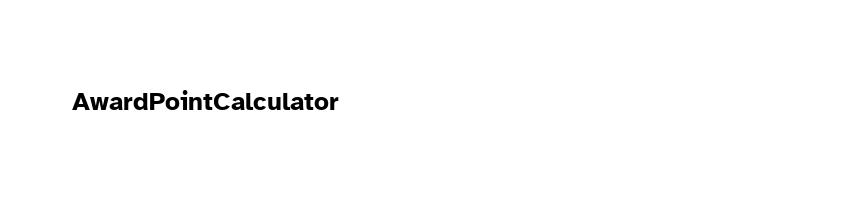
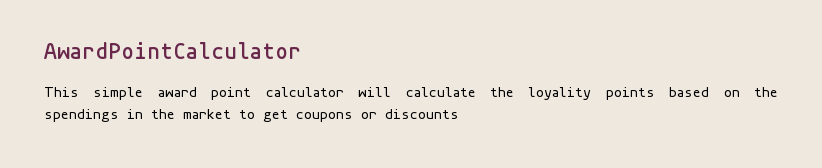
+ This simple award point calculator will calculate the loyality points based on the spendings in the market to get coupons or discounts

